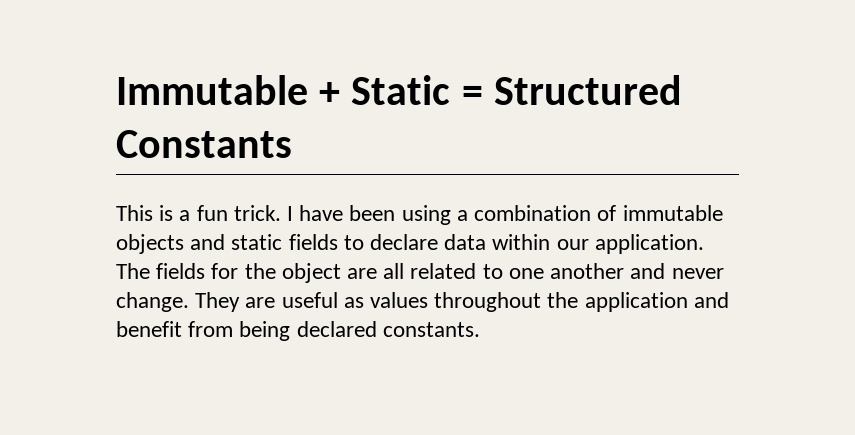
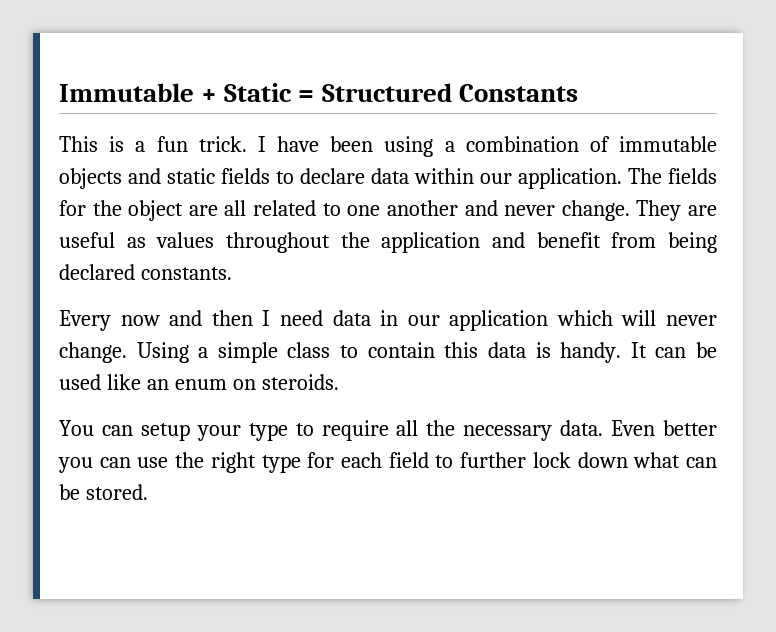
+ Every now and then I need data in our application which will never change. Using a simple class to contain this data is handy. It can be used like an enum on steroids.
+ You can setup your type to require all the necessary data. Even better you can use the right type for each field to further lock down what can be stored.

